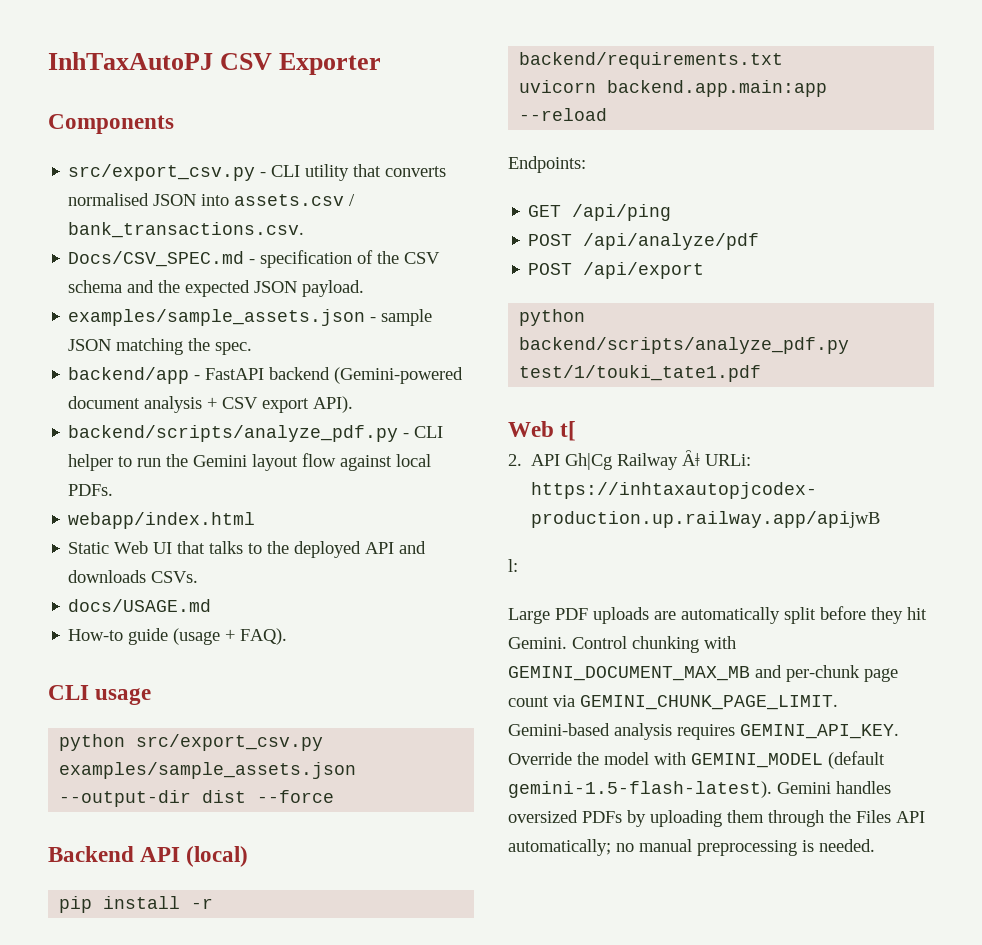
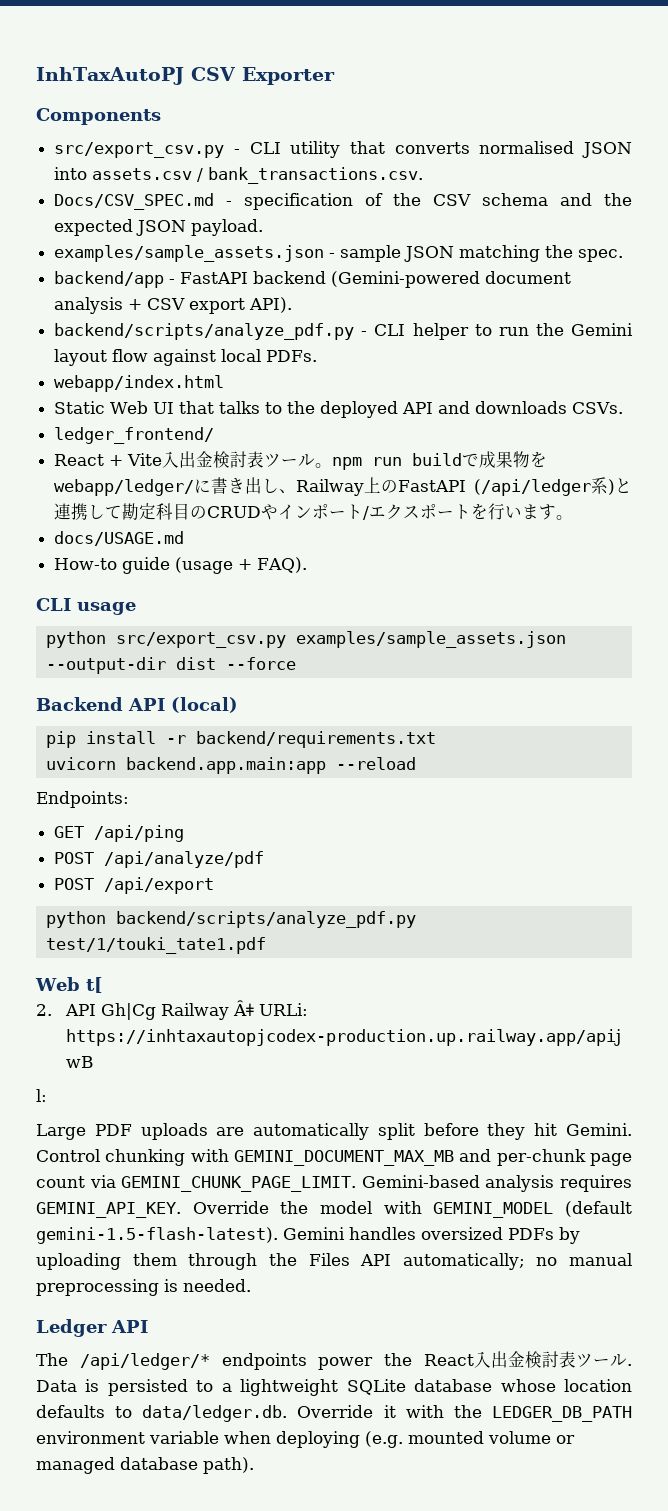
+ ledger_frontend/
+ React + Vite入出金検討表ツール。npm run buildで成果物をwebapp/ledger/に書き出し、Railway上のFastAPI (/api/ledger系)と連携して勘定科目のCRUDやインポート/エクスポートを行います。
+ Ledger API
+ The /api/ledger/* endpoints power the React入出金検討表ツール. Data is persisted to a lightweight SQLite database whose location defaults to data/ledger.db. Override it with the LEDGER_DB_PATH environment variable when deploying (e.g. mounted volume or managed database path).

